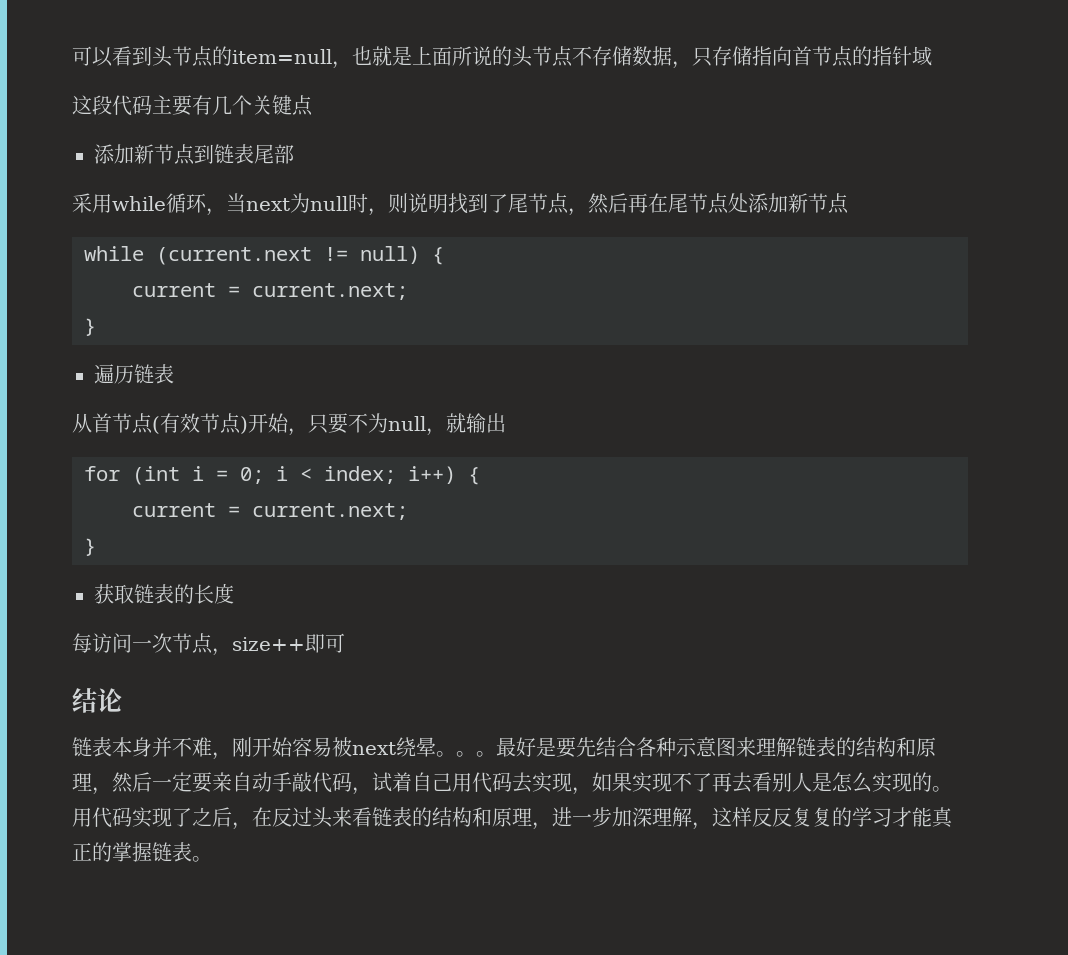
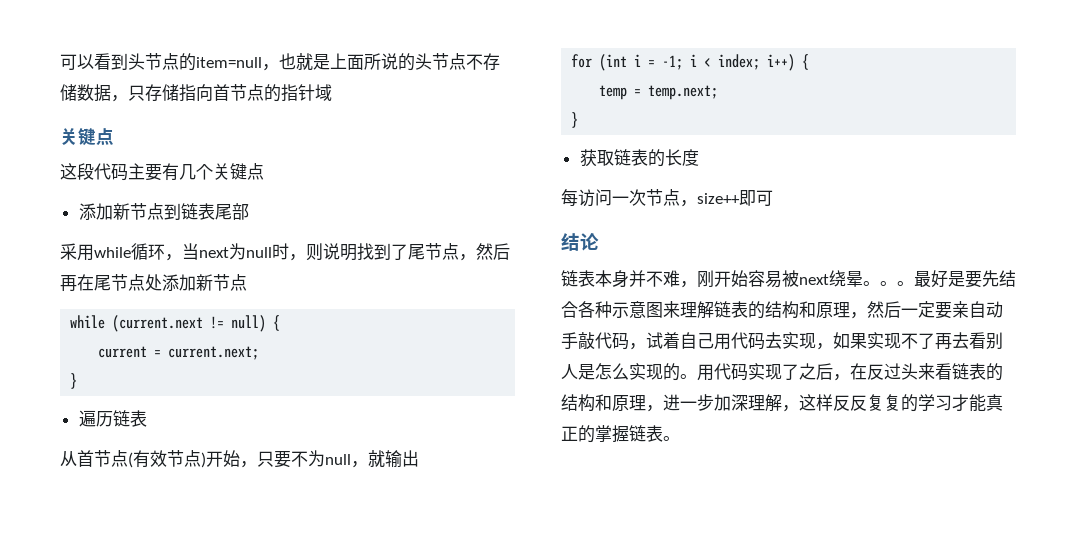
  可以看到头节点的item=null，也就是上面所说的头节点不存储数据，只存储指向首节点的指针域
+ 关键点
- for (int i = 0; i < index; i++) {
- current = current.next;
+ for (int i = -1; i < index; i++) {
+ temp = temp.next;

